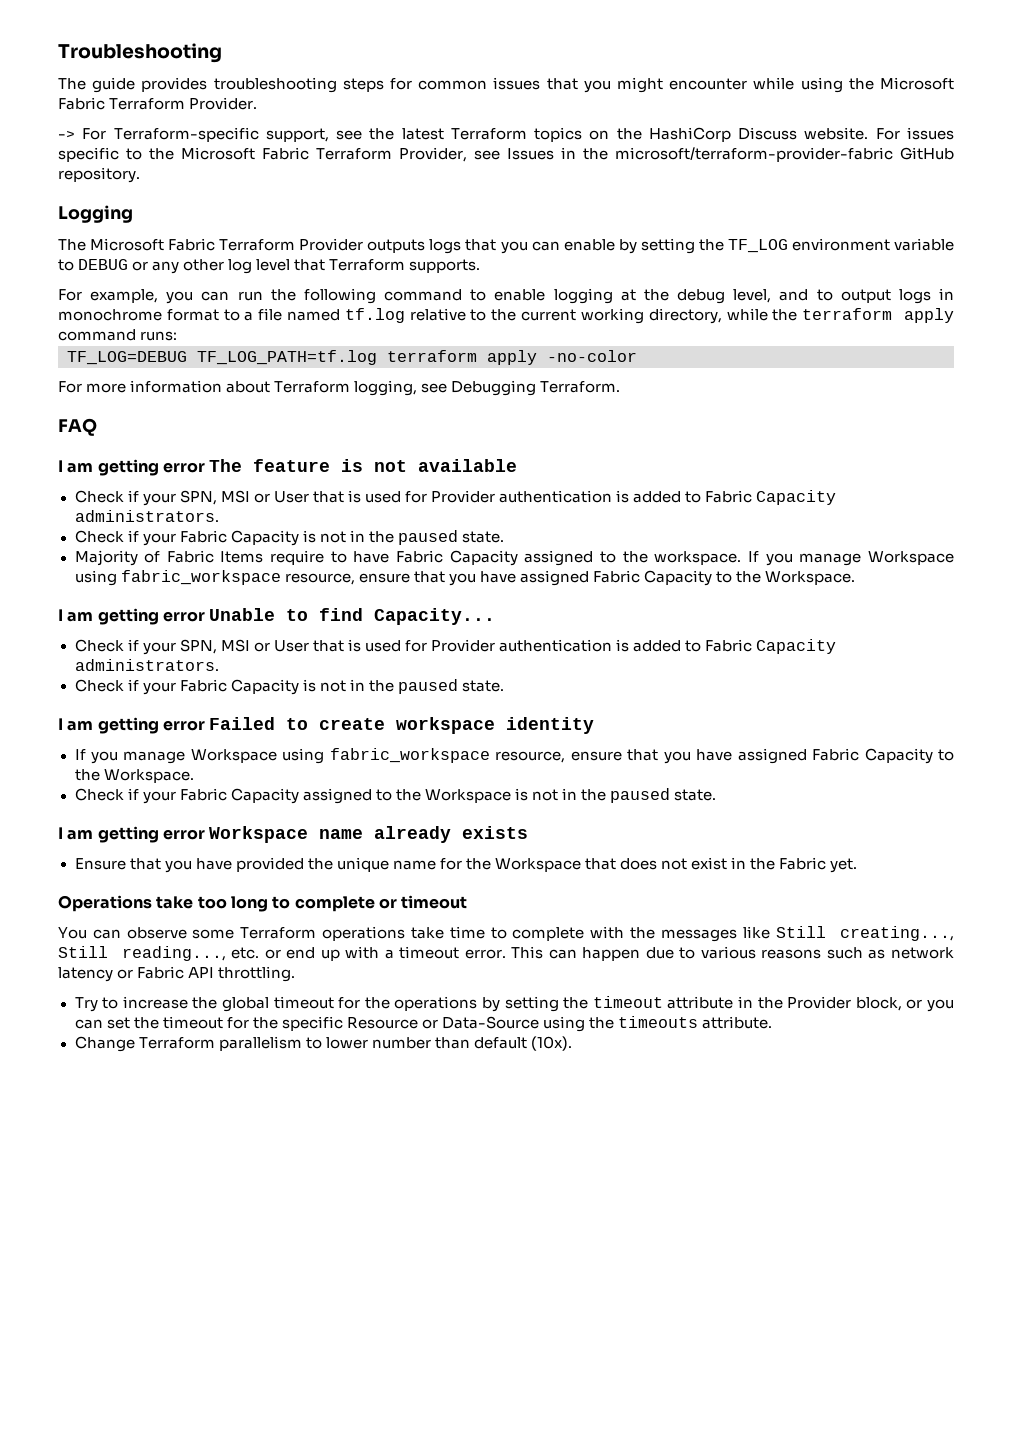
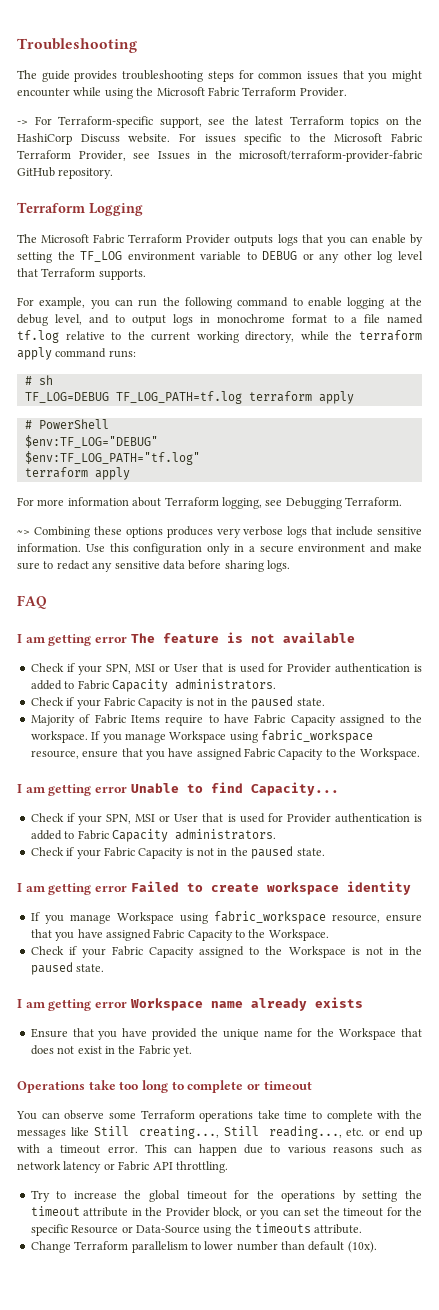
- Logging
+ Terraform Logging
+ # sh
- TF_LOG=DEBUG TF_LOG_PATH=tf.log terraform apply -no-color
+ TF_LOG=DEBUG TF_LOG_PATH=tf.log terraform apply
+ # PowerShell
+ $env:TF_LOG="DEBUG"
+ $env:TF_LOG_PATH="tf.log"
+ terraform apply
+ ~> Combining these options produces very verbose logs that include sensitive information. Use this configuration only in a secure environment and make sure to redact any sensitive data before sharing logs.

